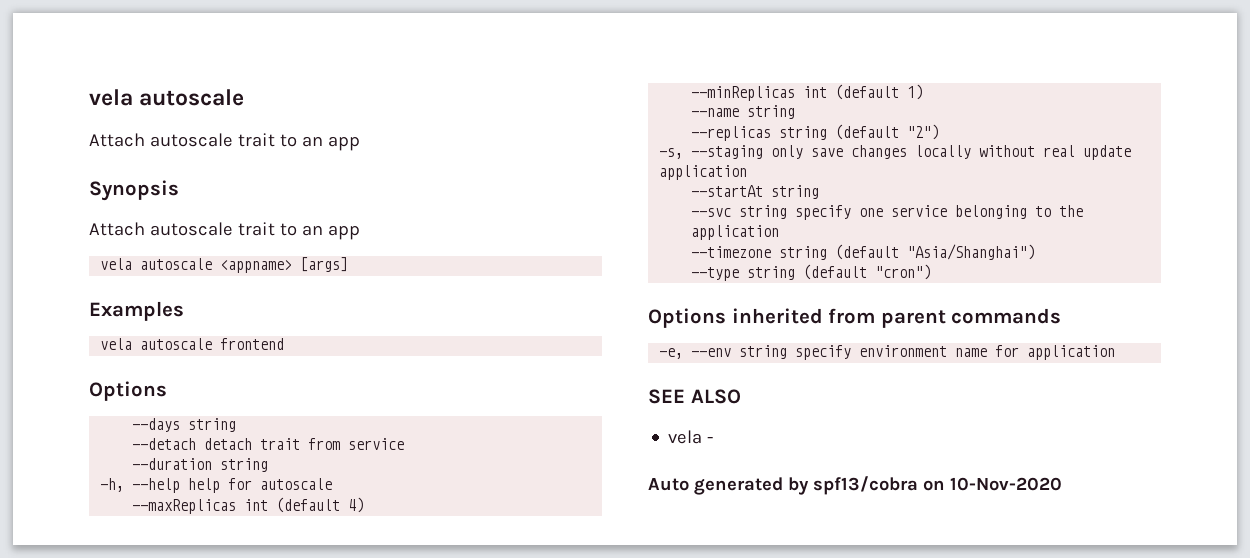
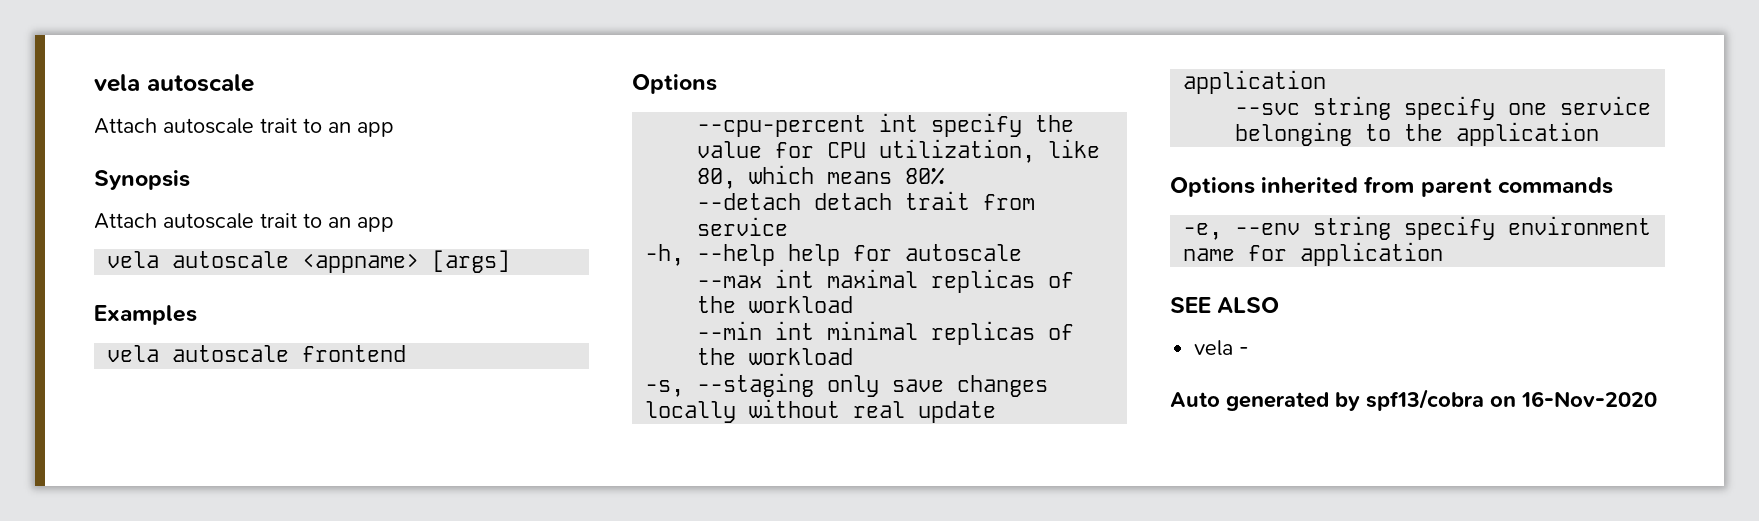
- --days string
+ --cpu-percent int specify the value for CPU utilization, like 80, which means 80%
- --duration string
- --maxReplicas int (default 4)
- --minReplicas int (default 1)
- --name string
- --replicas string (default "2")
+ --max int maximal replicas of the workload
+ --min int minimal replicas of the workload
- --startAt string
- --timezone string (default "Asia/Shanghai")
- --type string (default "cron")
- Auto generated by spf13/cobra on 10-Nov-2020
+ Auto generated by spf13/cobra on 16-Nov-2020

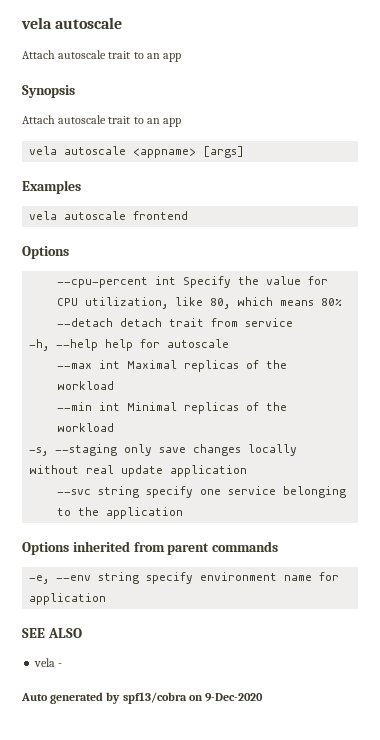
- --cpu-percent int specify the value for CPU utilization, like 80, which means 80%
+ --cpu-percent int Specify the value for CPU utilization, like 80, which means 80%
- --max int maximal replicas of the workload
+ --max int Maximal replicas of the workload
- --min int minimal replicas of the workload
+ --min int Minimal replicas of the workload
- Auto generated by spf13/cobra on 16-Nov-2020
+ Auto generated by spf13/cobra on 9-Dec-2020

